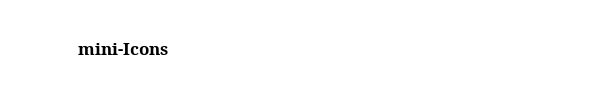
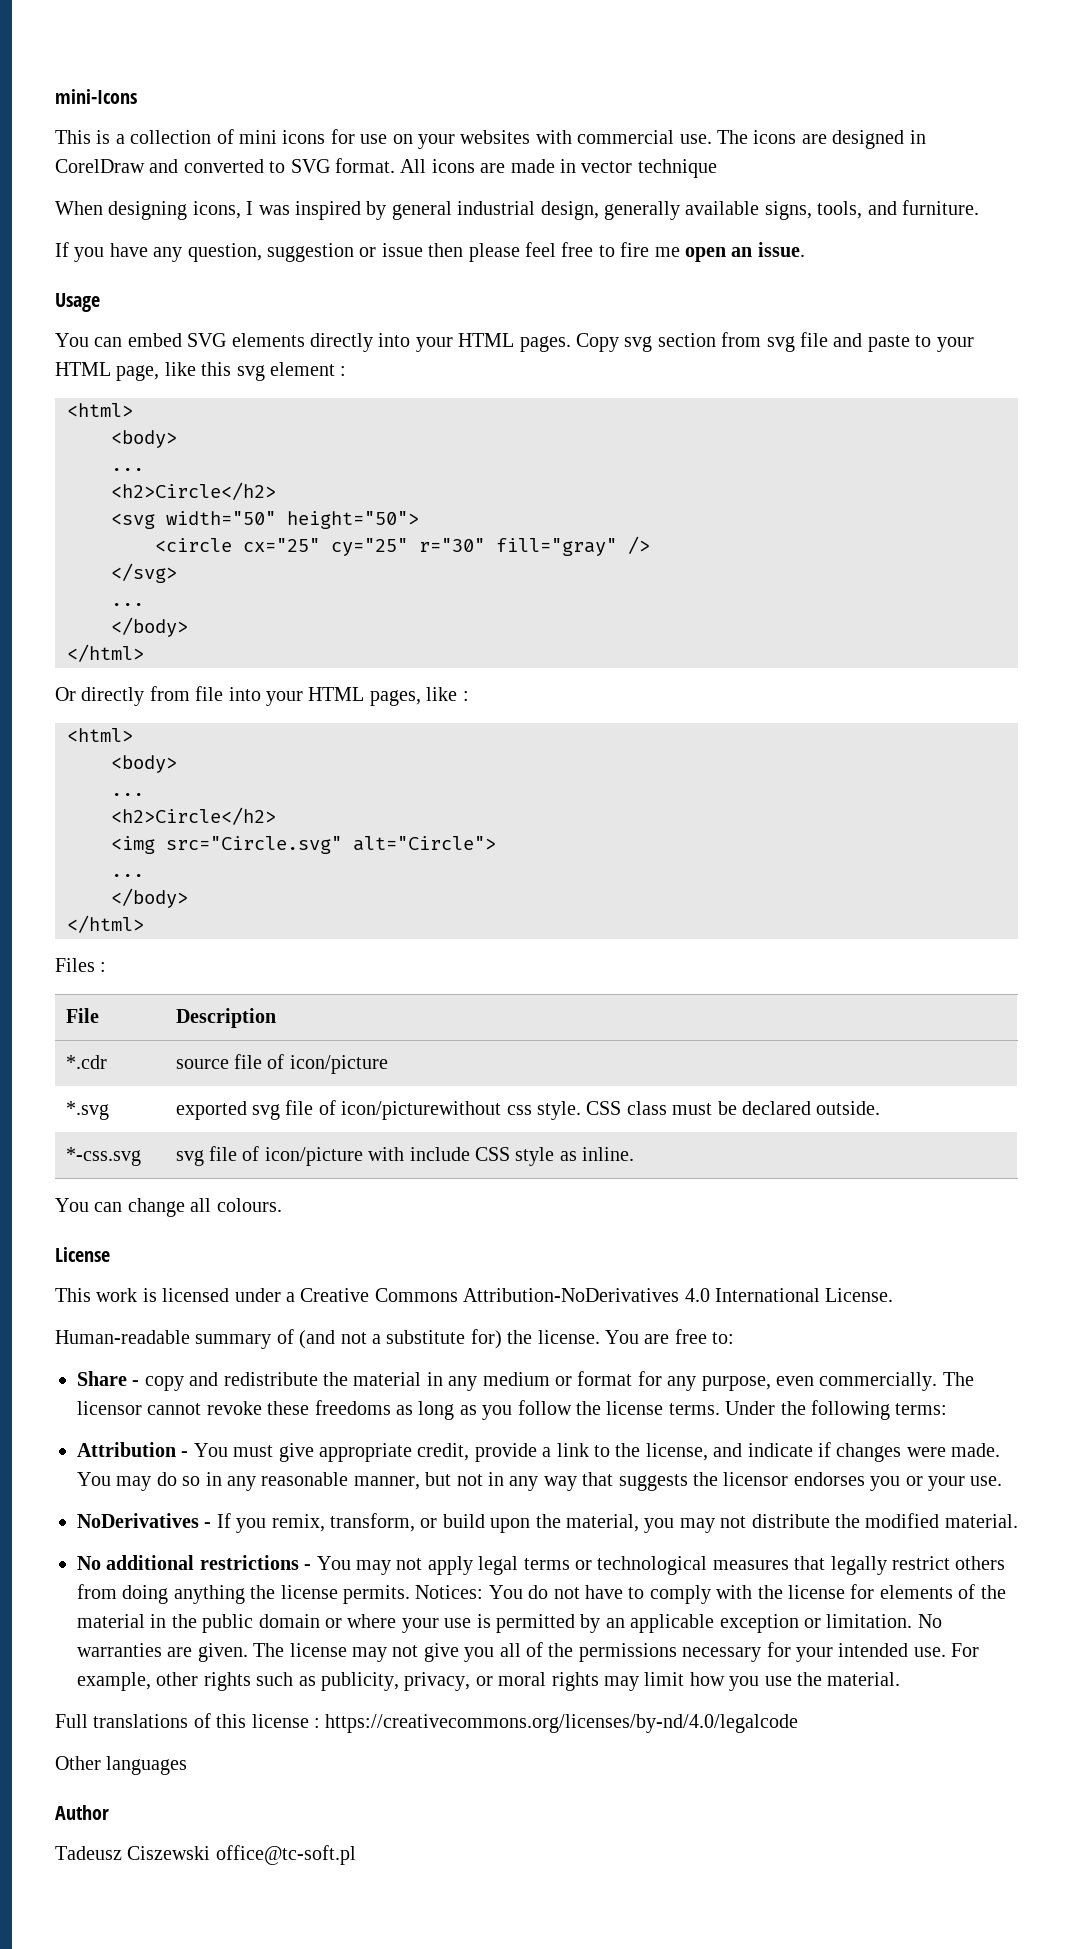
+ This is a collection of mini icons for use on your websites with commercial use. The icons are designed in CorelDraw and converted to SVG format. All icons are made in vector technique
+ When designing icons, I was inspired by general industrial design, generally available signs, tools, and furniture.
+ If you have any question, suggestion or issue then please feel free to fire me open an issue.
+ Usage
+ You can embed SVG elements directly into your HTML pages. Copy svg section from svg file and paste to your HTML page, like this svg element :
+ <html>
+ <body>
+ ...
+ <h2>Circle</h2>
+ <svg width="50" height="50">
+ <circle cx="25" cy="25" r="30" fill="gray" />
+ </svg>
+ ...
+ </body>
+ </html>
+ Or directly from file into your HTML pages, like :
+ <html>
+ <body>
+ ...
+ <h2>Circle</h2>
+ <img src="Circle.svg" alt="Circle">
+ ...
+ </body>
+ </html>
+ Files :
+ File | Description
+ *.cdr | source file of icon/picture
+ *.svg | exported svg file of icon/picturewithout css style. CSS class must be declared outside.
+ *-css.svg | svg file of icon/picture with include CSS style as inline.
+ You can change all colours.
+ License
+ This work is licensed under a Creative Commons Attribution-NoDerivatives 4.0 International License.
+ Human-readable summary of (and not a substitute for) the license. You are free to:
+ Share - copy and redistribute the material in any medium or format for any purpose, even commercially. The licensor cannot revoke these freedoms as long as you follow the license terms. Under the following terms:
+ Attribution - You must give appropriate credit, provide a link to the license, and indicate if changes were made. You may do so in any reasonable manner, but not in any way that suggests the licensor endorses you or your use.
+ NoDerivatives - If you remix, transform, or build upon the material, you may not distribute the modified material.
+ No additional restrictions - You may not apply legal terms or technological measures that legally restrict others from doing anything the license permits. Notices: You do not have to comply with the license for elements of the material in the public domain or where your use is permitted by an applicable exception or limitation. No warranties are given. The license may not give you all of the permissions necessary for your intended use. For example, other rights such as publicity, privacy, or moral rights may limit how you use the material.
+ Full translations of this license : https://creativecommons.org/licenses/by-nd/4.0/legalcode
+ Other languages
+ Author
+ Tadeusz Ciszewski office@tc-soft.pl

